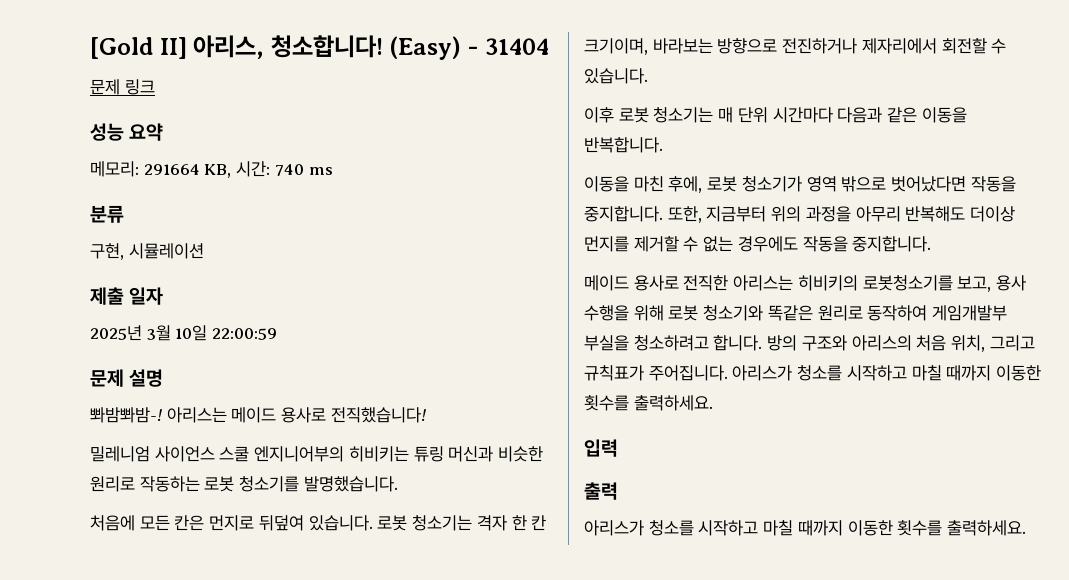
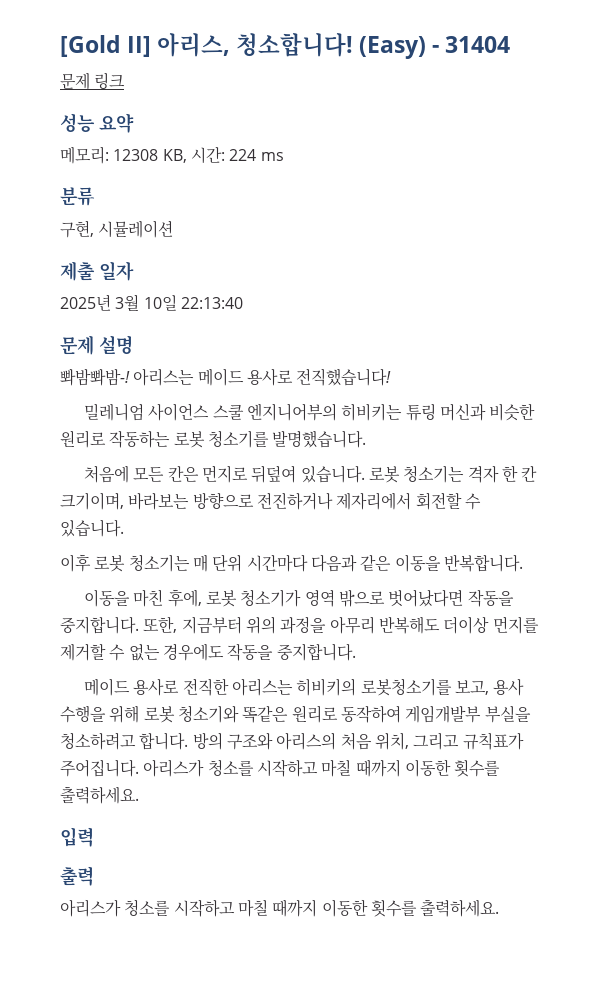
- 메모리: 291664 KB, 시간: 740 ms
+ 메모리: 12308 KB, 시간: 224 ms
- 2025년 3월 10일 22:00:59
+ 2025년 3월 10일 22:13:40

